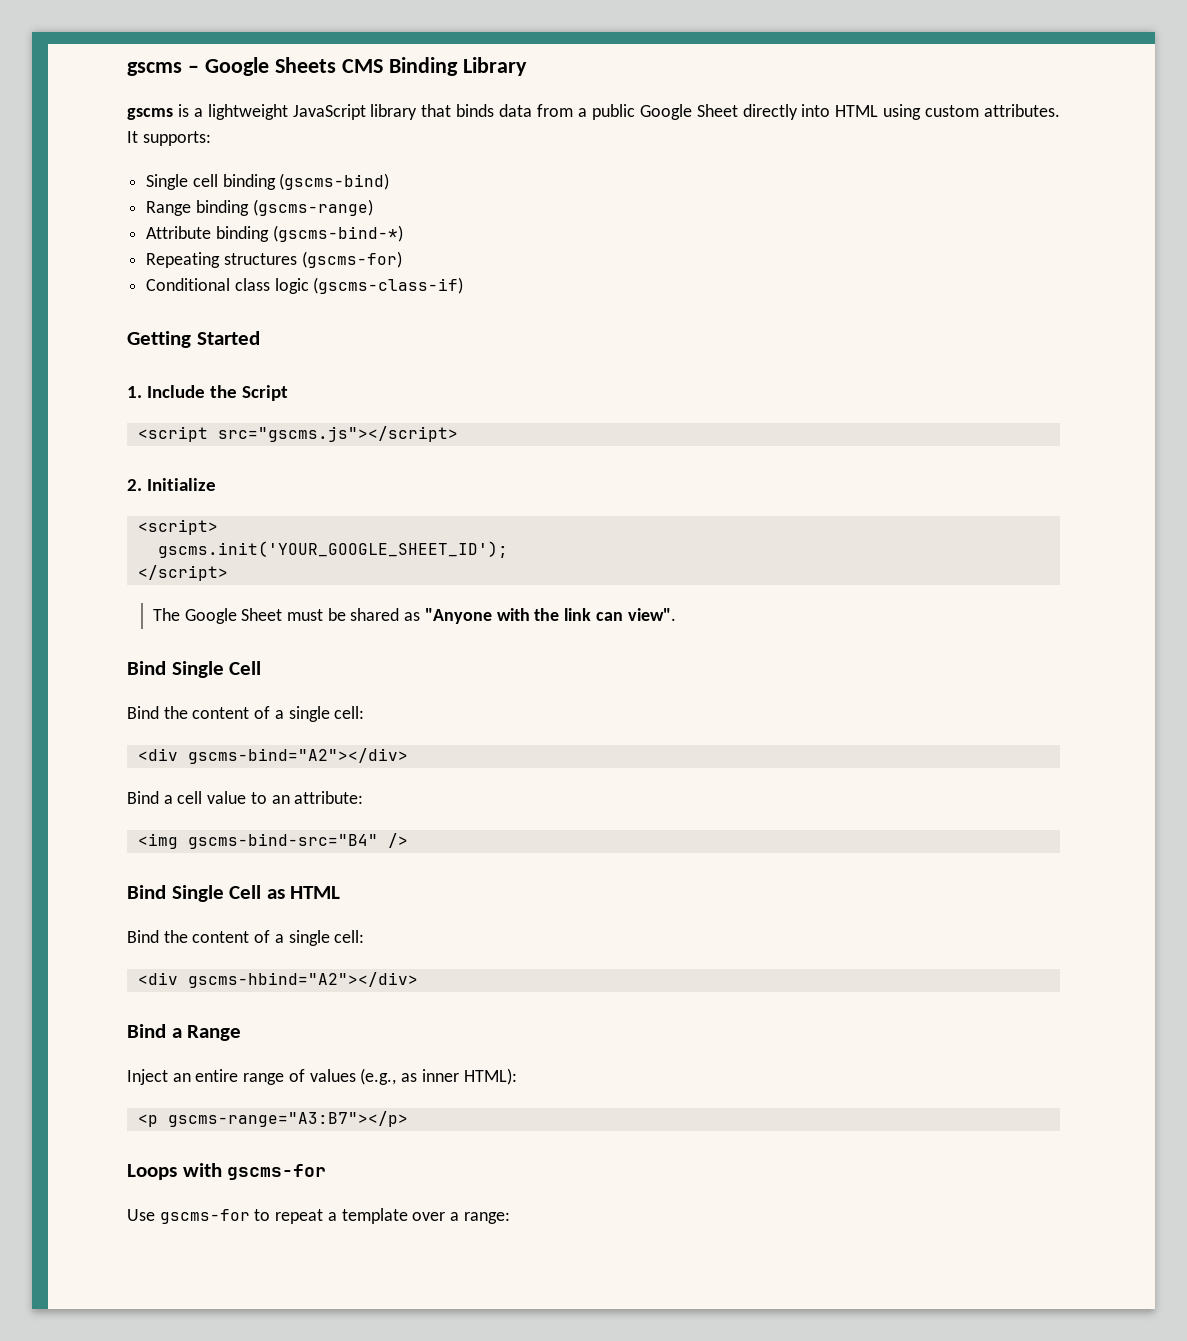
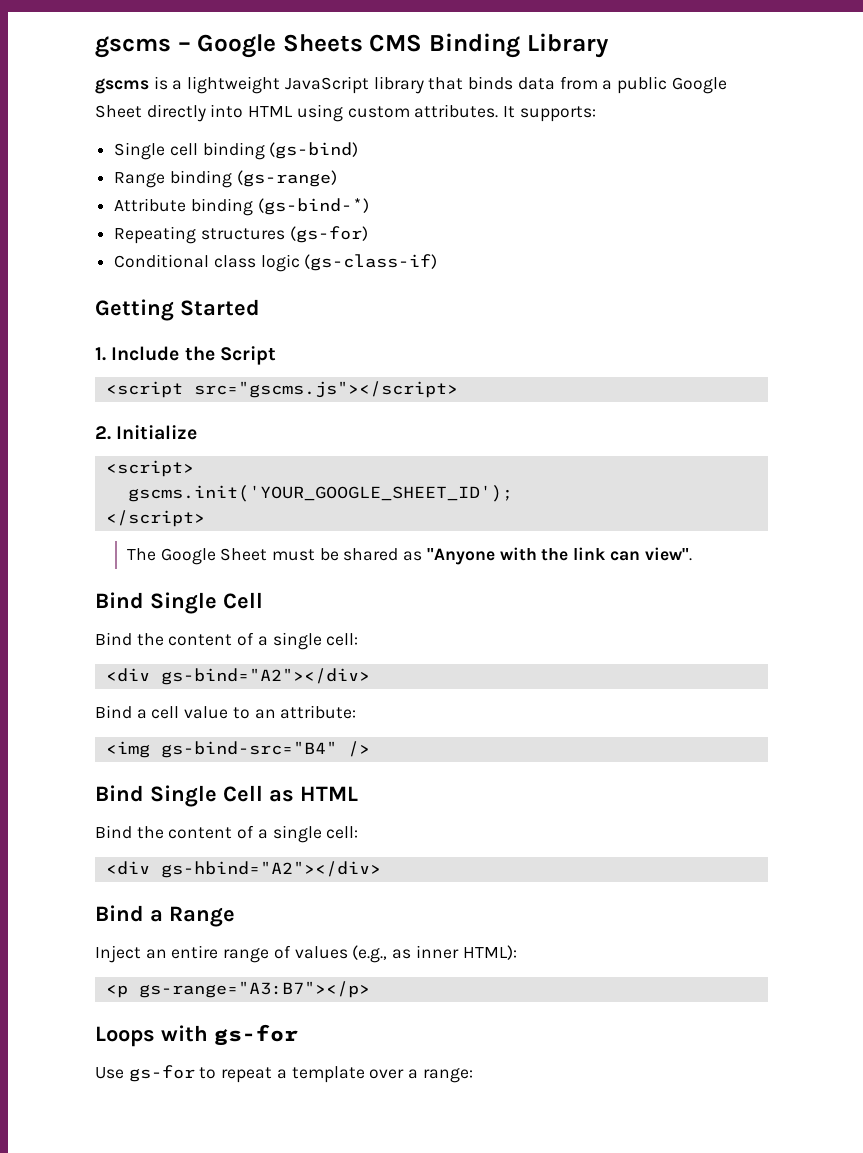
- Single cell binding (gscms-bind)
+ Single cell binding (gs-bind)
- Range binding (gscms-range)
+ Range binding (gs-range)
- Attribute binding (gscms-bind-*)
+ Attribute binding (gs-bind-*)
- Repeating structures (gscms-for)
+ Repeating structures (gs-for)
- Conditional class logic (gscms-class-if)
+ Conditional class logic (gs-class-if)
- <div gscms-bind="A2"></div>
+ <div gs-bind="A2"></div>
- <img gscms-bind-src="B4" />
+ <img gs-bind-src="B4" />
- <div gscms-hbind="A2"></div>
+ <div gs-hbind="A2"></div>
- <p gscms-range="A3:B7"></p>
+ <p gs-range="A3:B7"></p>
- Loops with gscms-for
+ Loops with gs-for
- Use gscms-for to repeat a template over a range:
+ Use gs-for to repeat a template over a range:

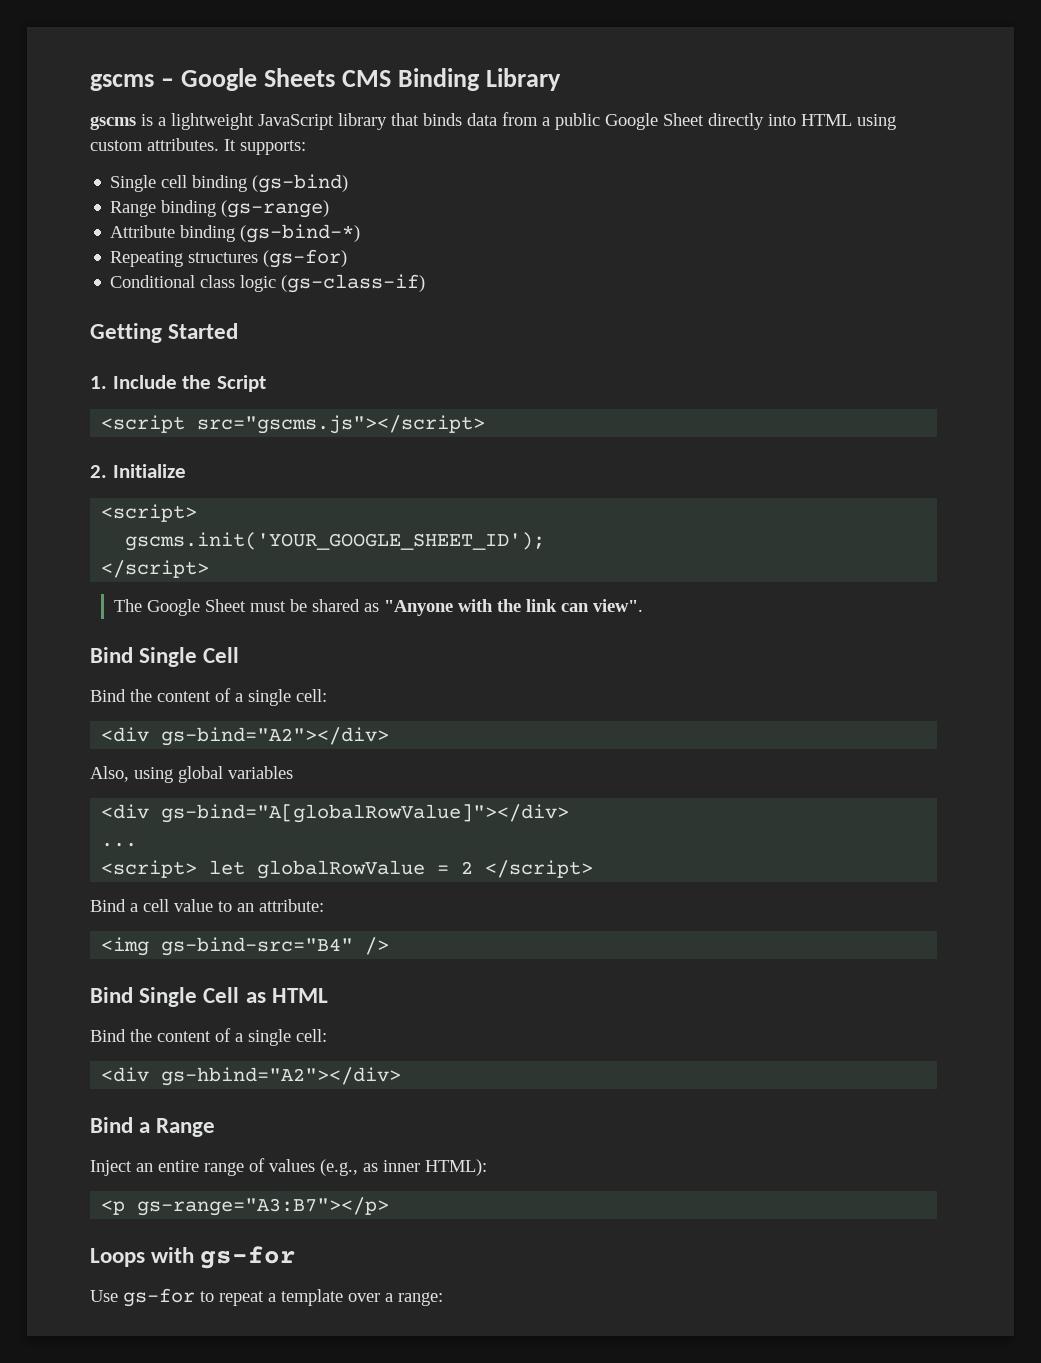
+ Also, using global variables
+ <div gs-bind="A[globalRowValue]"></div>
+ ...
+ <script> let globalRowValue = 2 </script>

